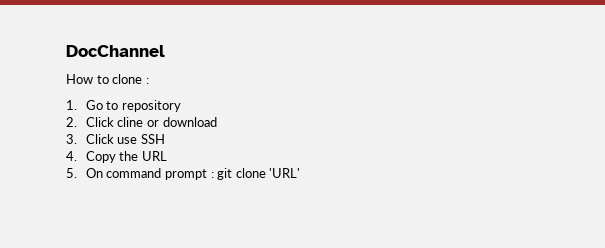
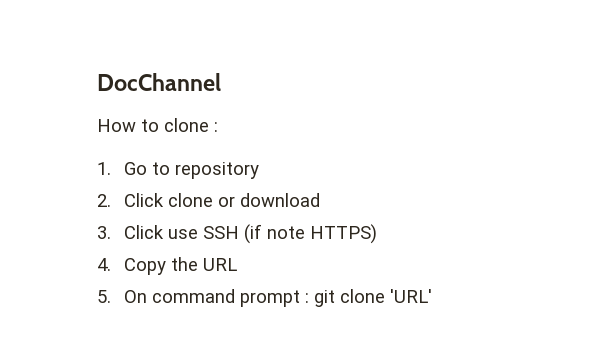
- 2. Click cline or download
+ 2. Click clone or download
- 3. Click use SSH
+ 3. Click use SSH (if note HTTPS)

